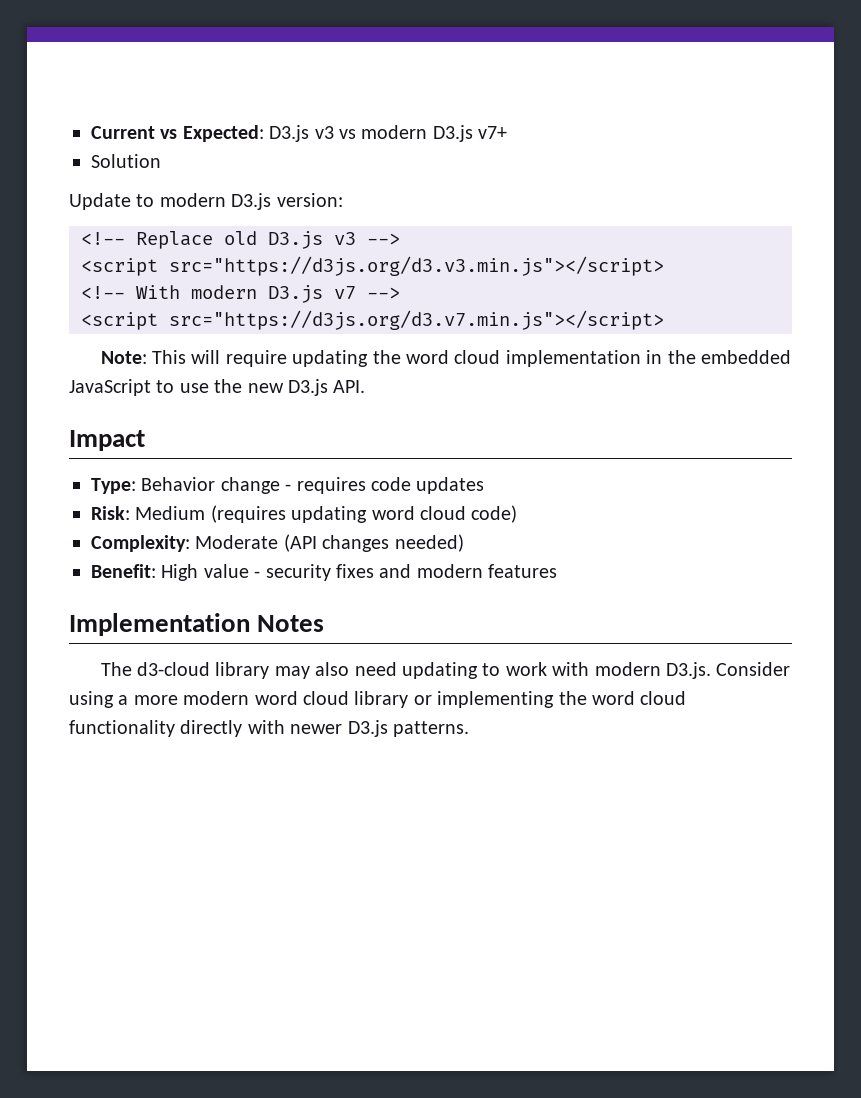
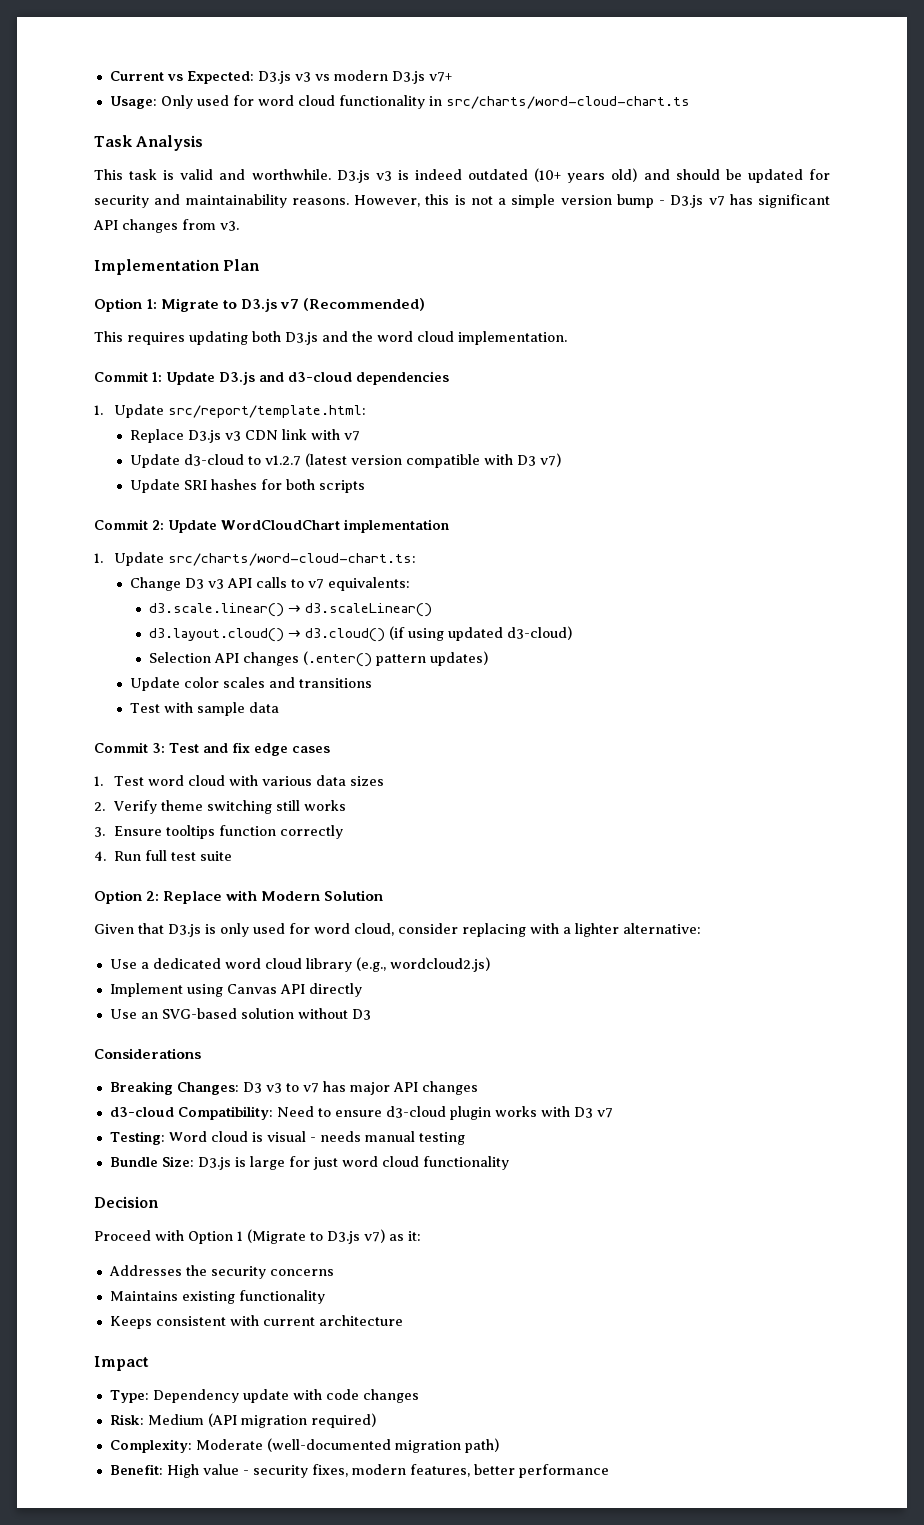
- Solution
- Update to modern D3.js version:
- <!-- Replace old D3.js v3 -->
- <script src="https://d3js.org/d3.v3.min.js"></script>
- <!-- With modern D3.js v7 -->
- <script src="https://d3js.org/d3.v7.min.js"></script>
- Note: This will require updating the word cloud implementation in the embedded JavaScript to use the new D3.js API.
+ Usage: Only used for word cloud functionality in src/charts/word-cloud-chart.ts
+ Task Analysis
+ This task is valid and worthwhile. D3.js v3 is indeed outdated (10+ years old) and should be updated for security and maintainability reasons. However, this is not a simple version bump - D3.js v7 has significant API changes from v3.
+ Implementation Plan
+ Option 1: Migrate to D3.js v7 (Recommended)
+ This requires updating both D3.js and the word cloud implementation.
+ Commit 1: Update D3.js and d3-cloud dependencies
+ 1. Update src/report/template.html:
+ Replace D3.js v3 CDN link with v7
+ Update d3-cloud to v1.2.7 (latest version compatible with D3 v7)
+ Update SRI hashes for both scripts
+ Commit 2: Update WordCloudChart implementation
+ 1. Update src/charts/word-cloud-chart.ts:
+ Change D3 v3 API calls to v7 equivalents:
+ d3.scale.linear() → d3.scaleLinear()
+ d3.layout.cloud() → d3.cloud() (if using updated d3-cloud)
+ Selection API changes (.enter() pattern updates)
+ Update color scales and transitions
+ Test with sample data
+ Commit 3: Test and fix edge cases
+ 1. Test word cloud with various data sizes
+ 2. Verify theme switching still works
+ 3. Ensure tooltips function correctly
+ 4. Run full test suite
+ Option 2: Replace with Modern Solution
+ Given that D3.js is only used for word cloud, consider replacing with a lighter alternative:
+ Use a dedicated word cloud library (e.g., wordcloud2.js)
+ Implement using Canvas API directly
+ Use an SVG-based solution without D3
+ Considerations
+ Breaking Changes: D3 v3 to v7 has major API changes
+ d3-cloud Compatibility: Need to ensure d3-cloud plugin works with D3 v7
+ Testing: Word cloud is visual - needs manual testing
+ Bundle Size: D3.js is large for just word cloud functionality
+ Decision
+ Proceed with Option 1 (Migrate to D3.js v7) as it:
+ Addresses the security concerns
+ Maintains existing functionality
+ Keeps consistent with current architecture
  Impact
- Type: Behavior change - requires code updates
- Risk: Medium (requires updating word cloud code)
+ Type: Dependency update with code changes
+ Risk: Medium (API migration required)
- Complexity: Moderate (API changes needed)
+ Complexity: Moderate (well-documented migration path)
- Benefit: High value - security fixes and modern features
- Implementation Notes
- The d3-cloud library may also need updating to work with modern D3.js. Consider using a more modern word cloud library or implementing the word cloud functionality directly with newer D3.js patterns.
+ Benefit: High value - security fixes, modern features, better performance

